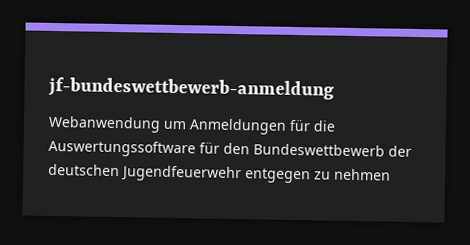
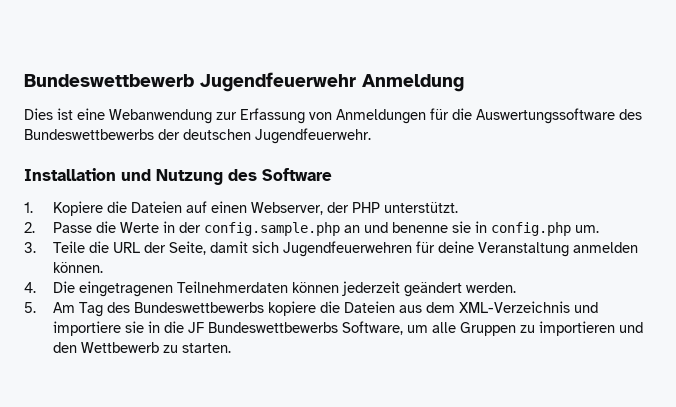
- jf-bundeswettbewerb-anmeldung
- Webanwendung um Anmeldungen für die Auswertungssoftware für den Bundeswettbewerb der deutschen Jugendfeuerwehr entgegen zu nehmen
+ Bundeswettbewerb Jugendfeuerwehr Anmeldung
+ Dies ist eine Webanwendung zur Erfassung von Anmeldungen für die Auswertungssoftware des Bundeswettbewerbs der deutschen Jugendfeuerwehr.
+ Installation und Nutzung des Software
+ 1. Kopiere die Dateien auf einen Webserver, der PHP unterstützt.
+ 2. Passe die Werte in der config.sample.php an und benenne sie in config.php um.
+ 3. Teile die URL der Seite, damit sich Jugendfeuerwehren für deine Veranstaltung anmelden können.
+ 4. Die eingetragenen Teilnehmerdaten können jederzeit geändert werden.
+ 5. Am Tag des Bundeswettbewerbs kopiere die Dateien aus dem XML-Verzeichnis und importiere sie in die JF Bundeswettbewerbs Software, um alle Gruppen zu importieren und den Wettbewerb zu starten.

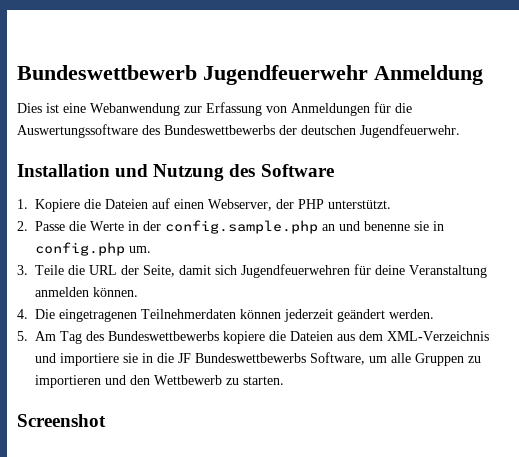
+ Screenshot

